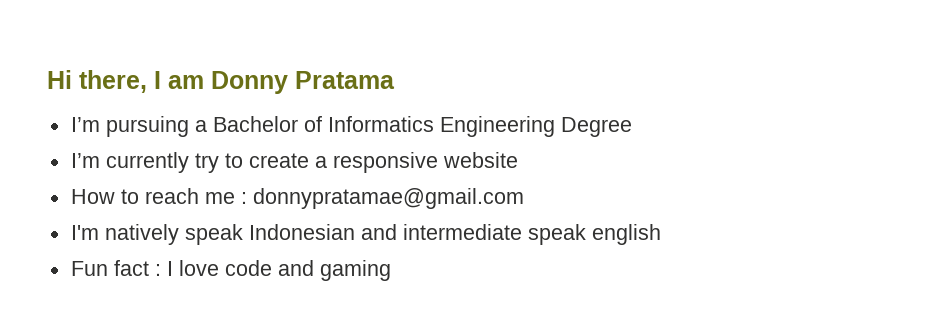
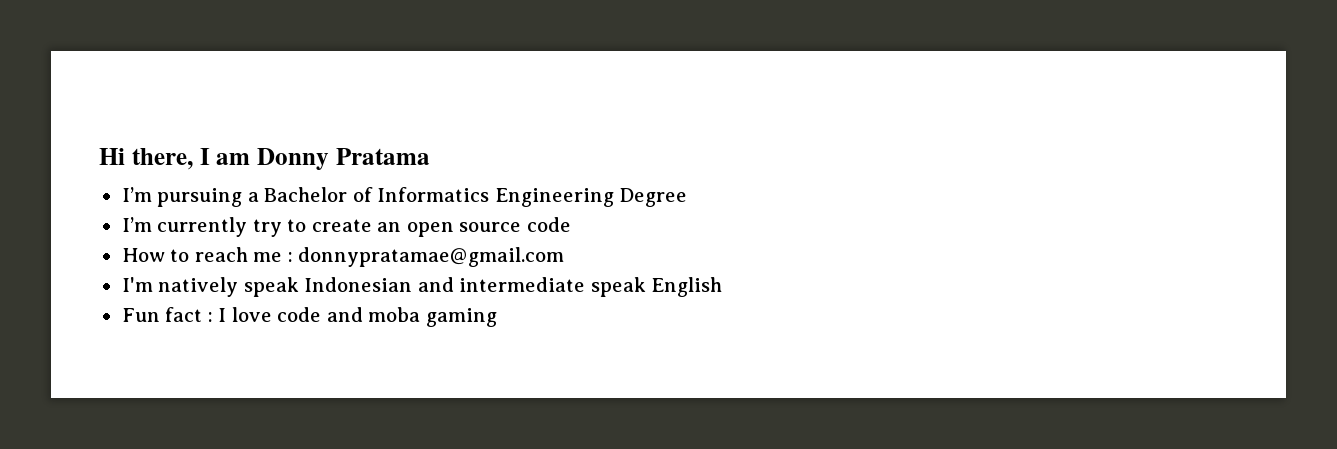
- I’m currently try to create a responsive website
+ I’m currently try to create an open source code
- I'm natively speak Indonesian and intermediate speak english
+ I'm natively speak Indonesian and intermediate speak English
- Fun fact : I love code and gaming
+ Fun fact : I love code and moba gaming

